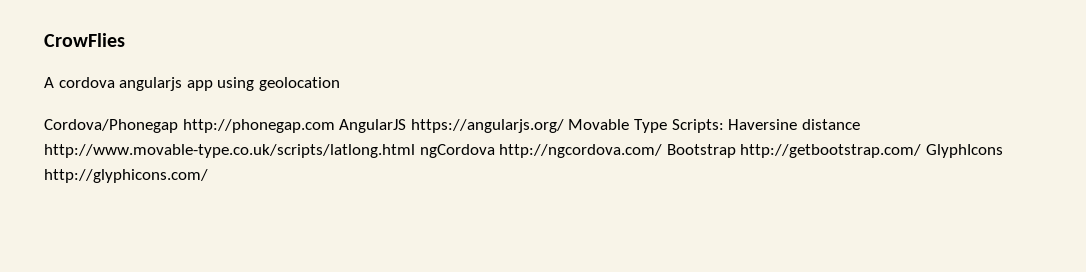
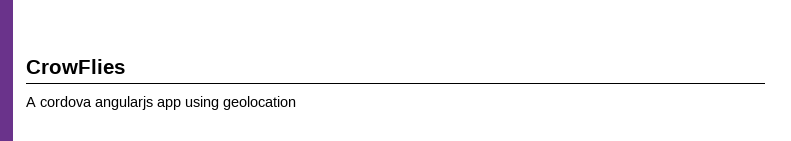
- Cordova/Phonegap http://phonegap.com AngularJS https://angularjs.org/ Movable Type Scripts: Haversine distance http://www.movable-type.co.uk/scripts/latlong.html ngCordova http://ngcordova.com/ Bootstrap http://getbootstrap.com/ GlyphIcons http://glyphicons.com/

